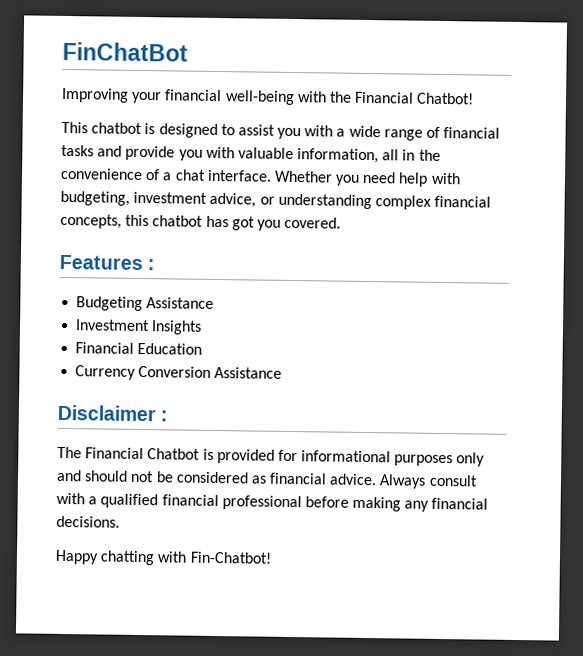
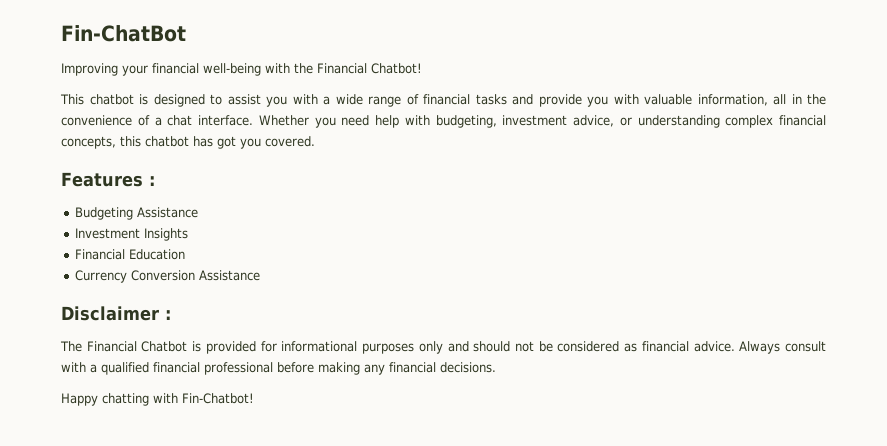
- FinChatBot
+ Fin-ChatBot

